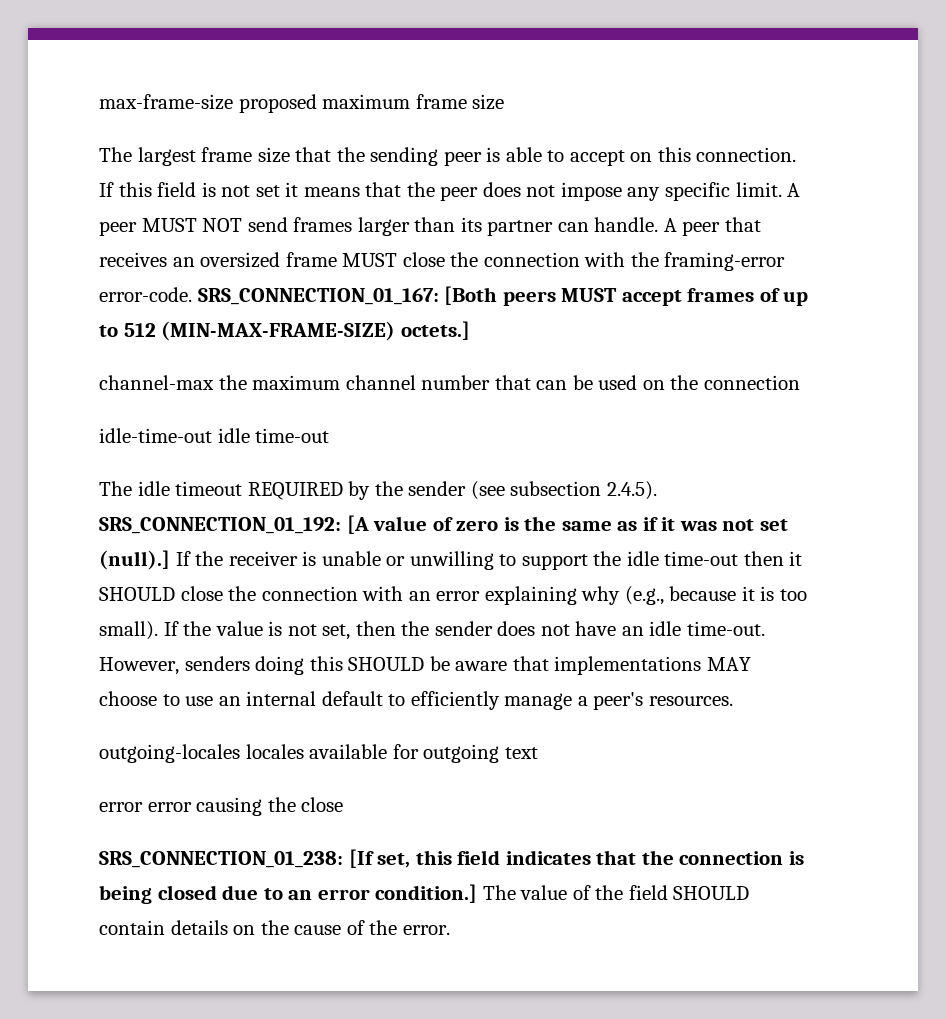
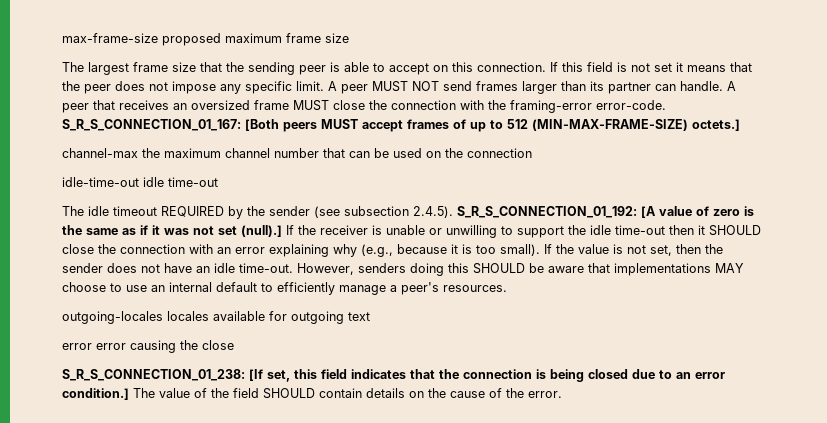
- SRS_CONNECTION_01_167: [Both peers MUST accept frames of up to 512 (MIN-MAX-FRAME-SIZE) octets.]
+ S_R_S_CONNECTION_01_167: [Both peers MUST accept frames of up to 512 (MIN-MAX-FRAME-SIZE) octets.]
- The idle timeout REQUIRED by the sender (see subsection 2.4.5). SRS_CONNECTION_01_192: [A value of zero is the same as if it was not set (null).]
+ The idle timeout REQUIRED by the sender (see subsection 2.4.5). S_R_S_CONNECTION_01_192: [A value of zero is the same as if it was not set (null).]
- SRS_CONNECTION_01_238: [If set, this field indicates that the connection is being closed due to an error condition.]
+ S_R_S_CONNECTION_01_238: [If set, this field indicates that the connection is being closed due to an error condition.]

